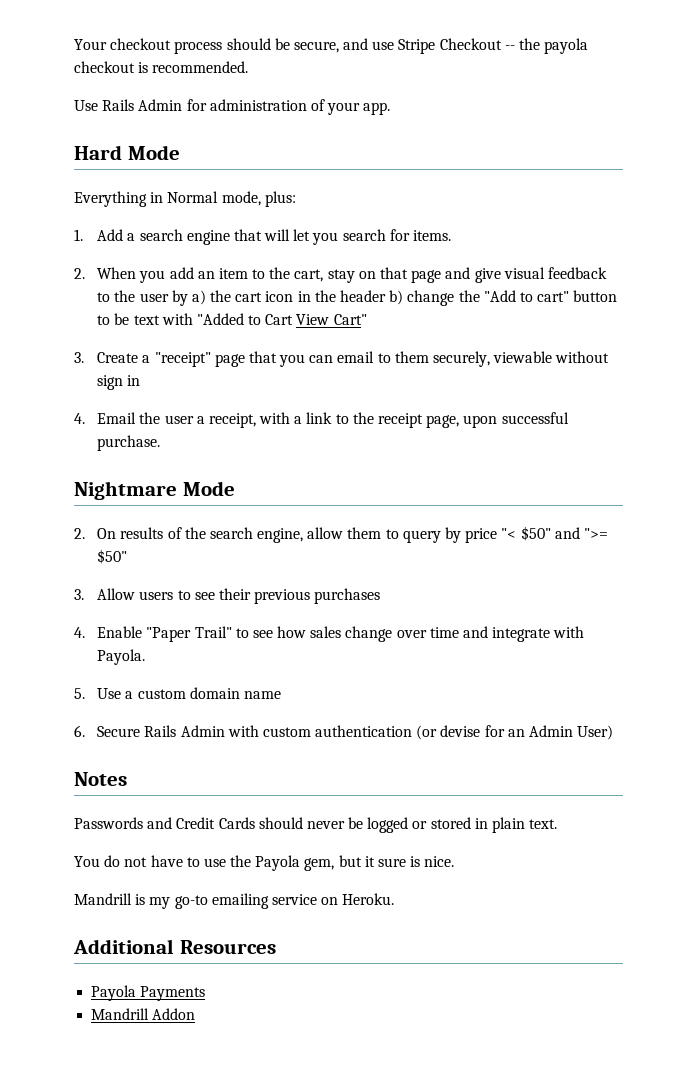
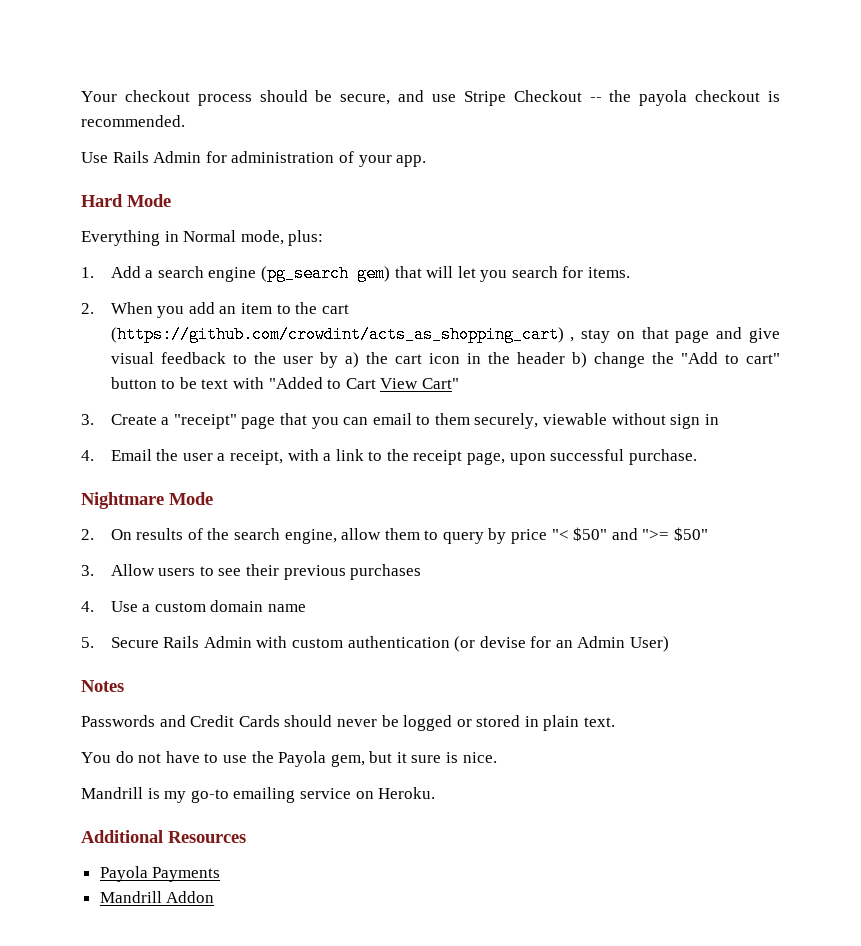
- 1. Add a search engine that will let you search for items.
+ 1. Add a search engine (pg_search gem) that will let you search for items.
- 2. When you add an item to the cart, stay on that page and give visual feedback to the user by a) the cart icon in the header b) change the "Add to cart" button to be text with "Added to Cart View Cart"
+ 2. When you add an item to the cart (https://github.com/crowdint/acts_as_shopping_cart) , stay on that page and give visual feedback to the user by a) the cart icon in the header b) change the "Add to cart" button to be text with "Added to Cart View Cart"
- 4. Enable "Paper Trail" to see how sales change over time and integrate with Payola.
- 5. Use a custom domain name
+ 4. Use a custom domain name
- 6. Secure Rails Admin with custom authentication (or devise for an Admin User)
+ 5. Secure Rails Admin with custom authentication (or devise for an Admin User)

